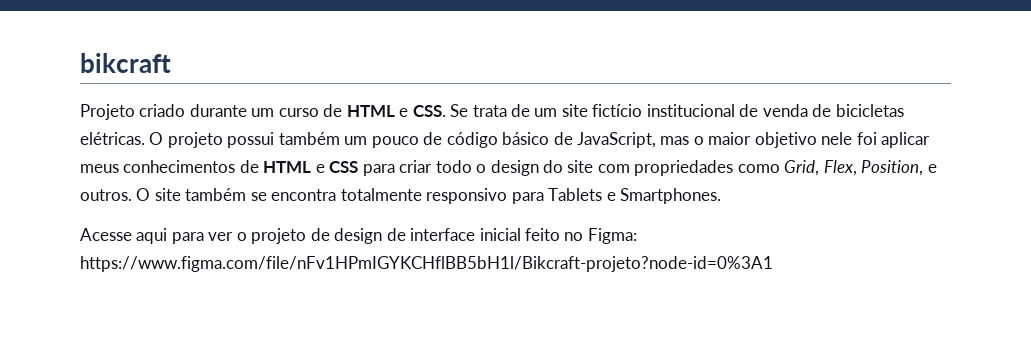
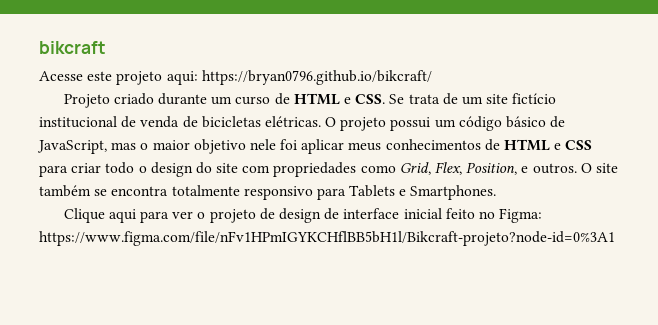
+ Acesse este projeto aqui: https://bryan0796.github.io/bikcraft/
- O projeto possui também um pouco de código básico de JavaScript, mas o maior objetivo nele foi aplicar meus conhecimentos de HTML e CSS para criar todo o design do site com propriedades como Grid, Flex, Position, e outros.
+ O projeto possui um código básico de JavaScript, mas o maior objetivo nele foi aplicar meus conhecimentos de HTML e CSS para criar todo o design do site com propriedades como Grid, Flex, Position, e outros.
- Acesse aqui para ver o projeto de design de interface inicial feito no Figma: https://www.figma.com/file/nFv1HPmIGYKCHflBB5bH1l/Bikcraft-projeto?node-id=0%3A1
+ Clique aqui para ver o projeto de design de interface inicial feito no Figma: https://www.figma.com/file/nFv1HPmIGYKCHflBB5bH1l/Bikcraft-projeto?node-id=0%3A1

